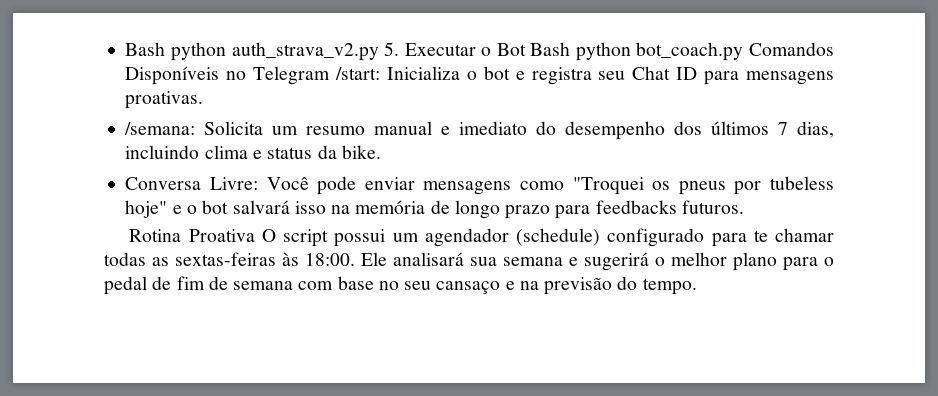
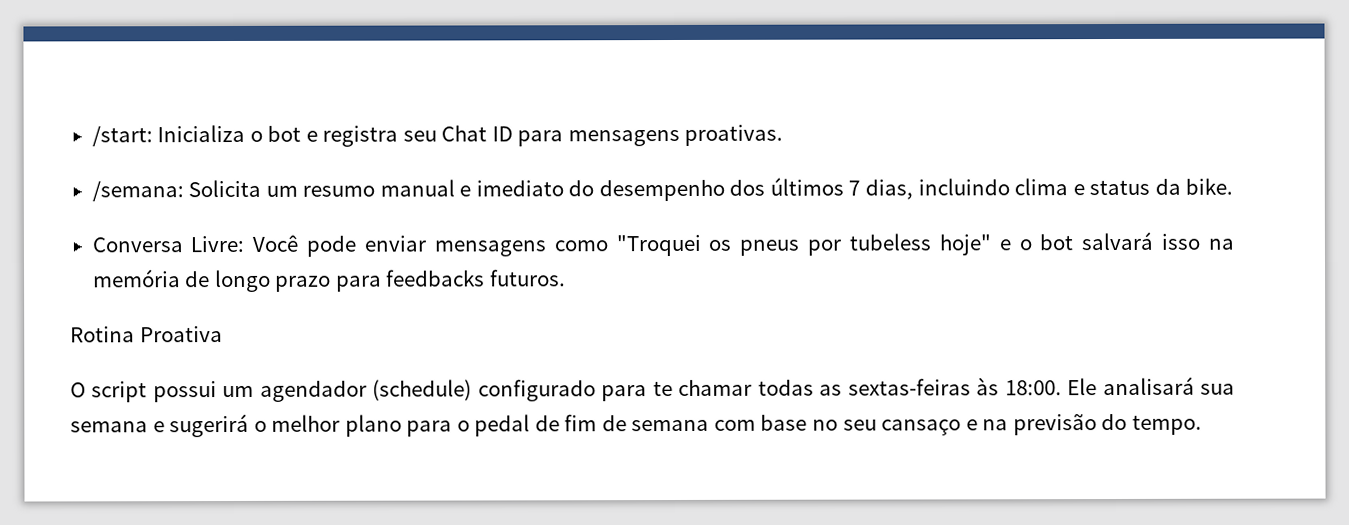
- Bash python auth_strava_v2.py 5. Executar o Bot Bash python bot_coach.py Comandos Disponíveis no Telegram /start: Inicializa o bot e registra seu Chat ID para mensagens proativas.
+ /start: Inicializa o bot e registra seu Chat ID para mensagens proativas.
- Rotina Proativa O script possui um agendador (schedule) configurado para te chamar todas as sextas-feiras às 18:00.
+ Rotina Proativa
+ O script possui um agendador (schedule) configurado para te chamar todas as sextas-feiras às 18:00.

